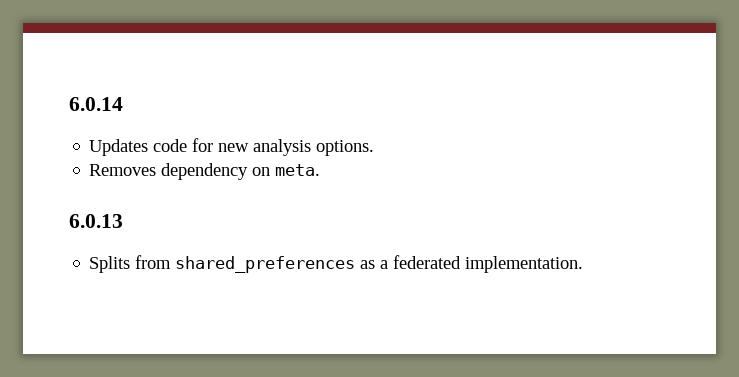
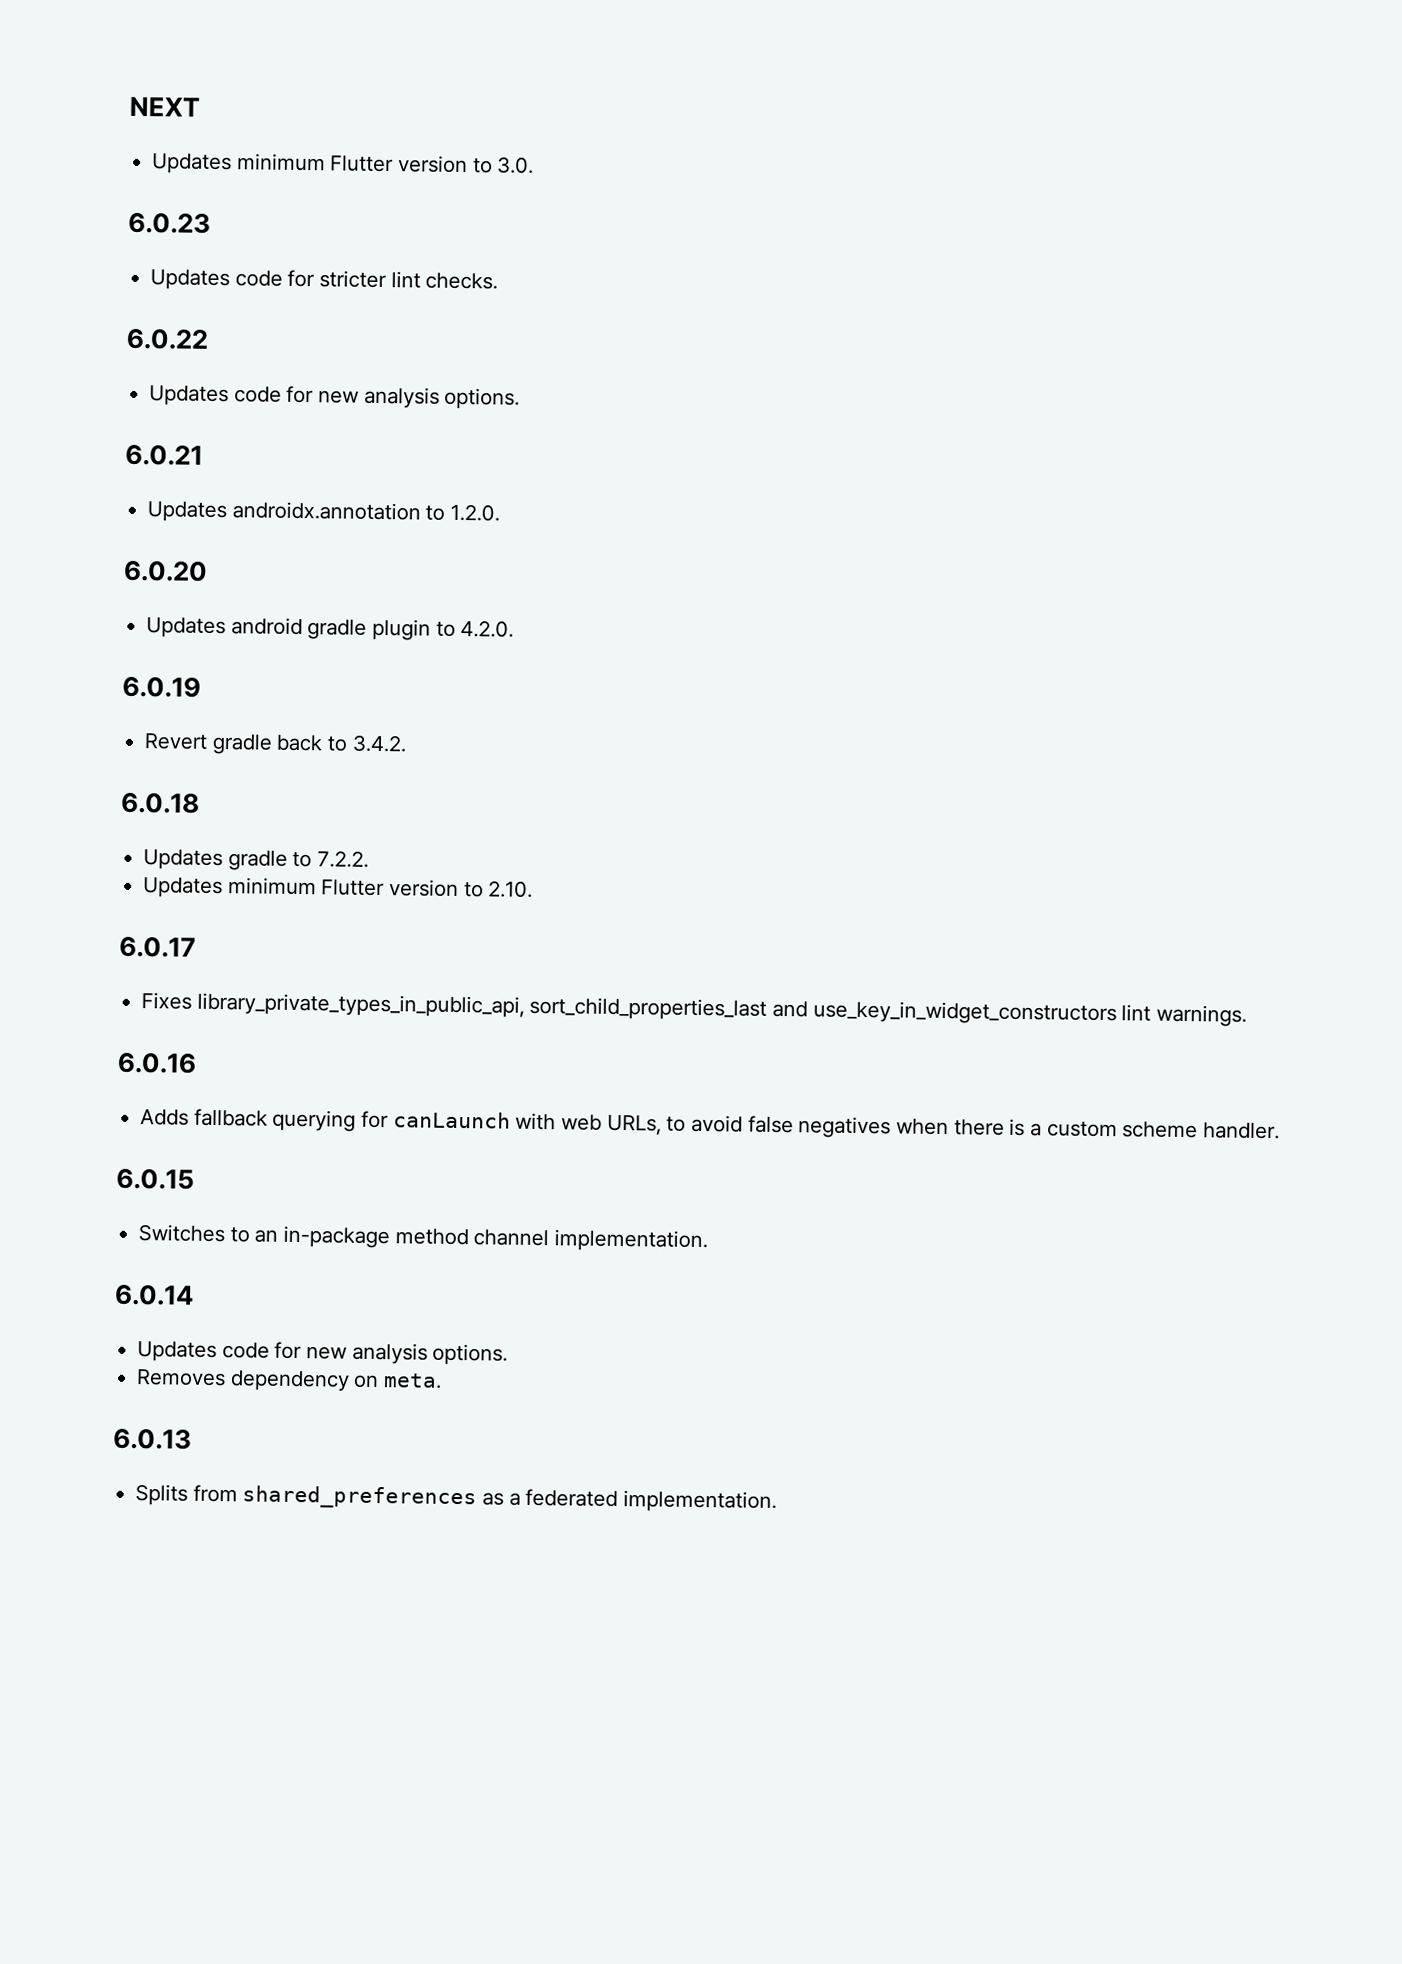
+ NEXT
+ Updates minimum Flutter version to 3.0.
+ 6.0.23
+ Updates code for stricter lint checks.
+ 6.0.22
+ Updates code for new analysis options.
+ 6.0.21
+ Updates androidx.annotation to 1.2.0.
+ 6.0.20
+ Updates android gradle plugin to 4.2.0.
+ 6.0.19
+ Revert gradle back to 3.4.2.
+ 6.0.18
+ Updates gradle to 7.2.2.
+ Updates minimum Flutter version to 2.10.
+ 6.0.17
+ Fixes library_private_types_in_public_api, sort_child_properties_last and use_key_in_widget_constructors lint warnings.
+ 6.0.16
+ Adds fallback querying for canLaunch with web URLs, to avoid false negatives when there is a custom scheme handler.
+ 6.0.15
+ Switches to an in-package method channel implementation.

